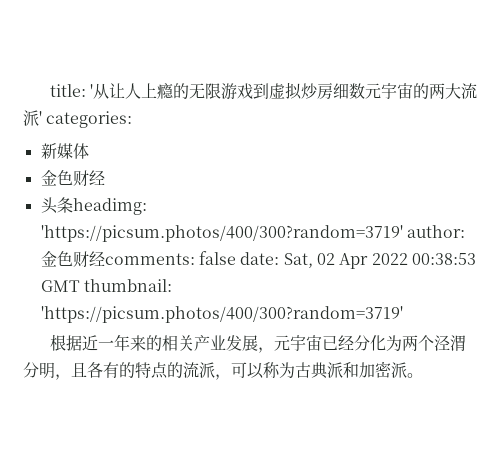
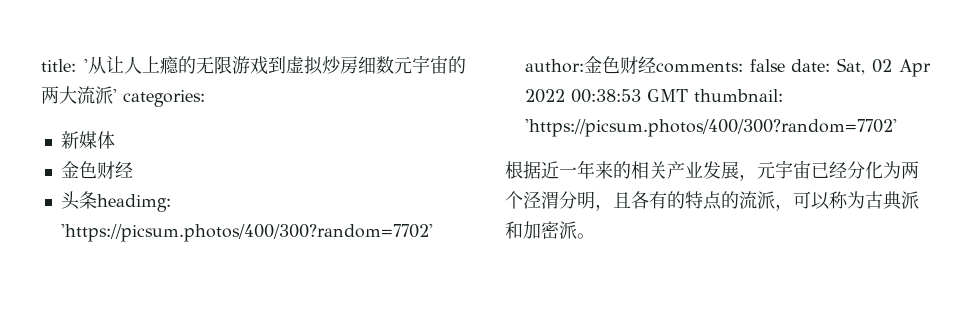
- 头条headimg: 'https://picsum.photos/400/300?random=3719' author:金色财经comments: false date: Sat, 02 Apr 2022 00:38:53 GMT thumbnail: 'https://picsum.photos/400/300?random=3719'
+ 头条headimg: 'https://picsum.photos/400/300?random=7702' author:金色财经comments: false date: Sat, 02 Apr 2022 00:38:53 GMT thumbnail: 'https://picsum.photos/400/300?random=7702'

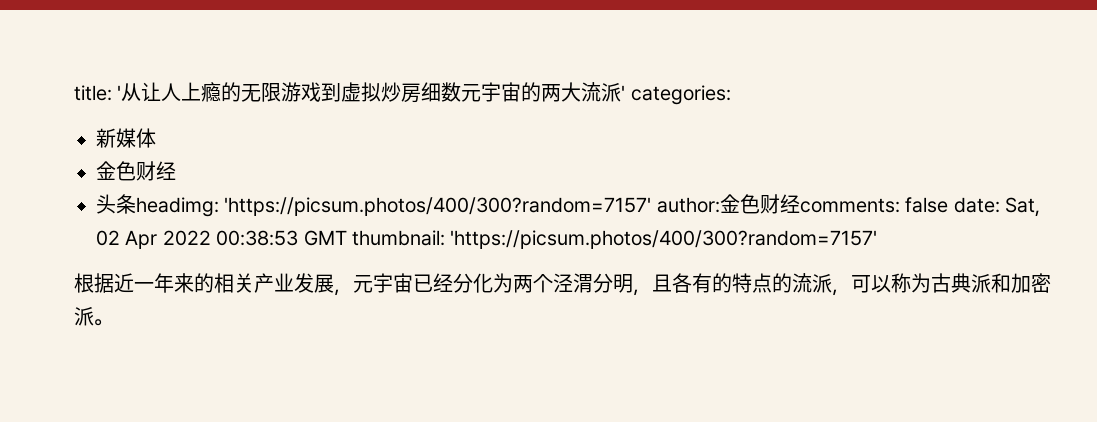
- 头条headimg: 'https://picsum.photos/400/300?random=7702' author:金色财经comments: false date: Sat, 02 Apr 2022 00:38:53 GMT thumbnail: 'https://picsum.photos/400/300?random=7702'
+ 头条headimg: 'https://picsum.photos/400/300?random=7157' author:金色财经comments: false date: Sat, 02 Apr 2022 00:38:53 GMT thumbnail: 'https://picsum.photos/400/300?random=7157'

